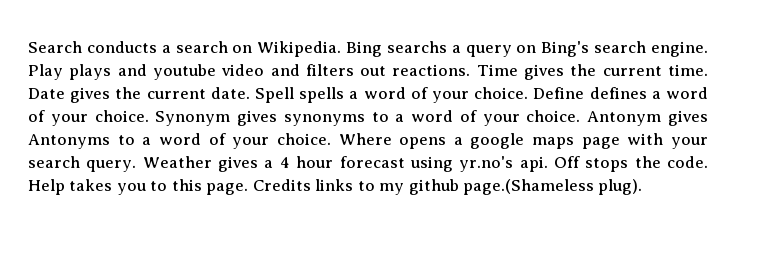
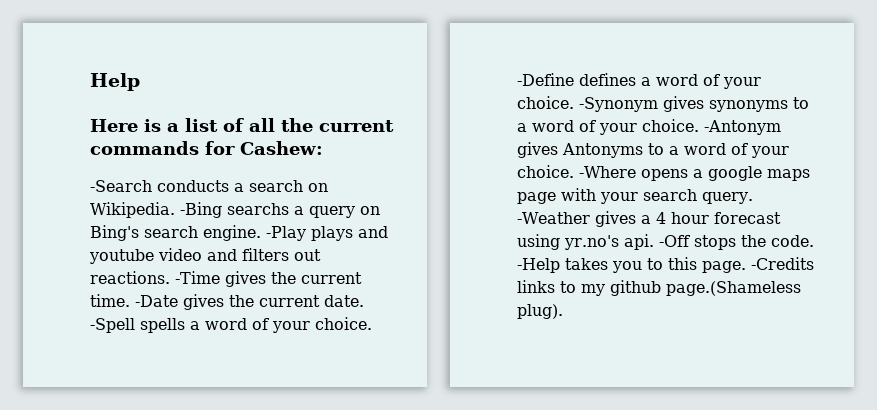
- Search conducts a search on Wikipedia.
+ Help
+ Here is a list of all the current commands for Cashew:
+ -Search conducts a search on Wikipedia.
- Bing searchs a query on Bing's search engine.
+ -Bing searchs a query on Bing's search engine.
- Play plays and youtube video and filters out reactions.
+ -Play plays and youtube video and filters out reactions.
- Time gives the current time.
+ -Time gives the current time.
- Date gives the current date.
+ -Date gives the current date.
- Spell spells a word of your choice.
+ -Spell spells a word of your choice.
- Define defines a word of your choice.
+ -Define defines a word of your choice.
- Synonym gives synonyms to a word of your choice.
+ -Synonym gives synonyms to a word of your choice.
- Antonym gives Antonyms to a word of your choice.
+ -Antonym gives Antonyms to a word of your choice.
- Where opens a google maps page with your search query.
+ -Where opens a google maps page with your search query.
- Weather gives a 4 hour forecast using yr.no's api.
+ -Weather gives a 4 hour forecast using yr.no's api.
- Off stops the code.
+ -Off stops the code.
- Help takes you to this page.
+ -Help takes you to this page.
- Credits links to my github page.(Shameless plug).
+ -Credits links to my github page.(Shameless plug).

